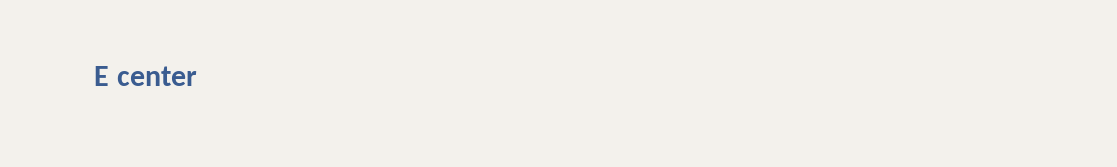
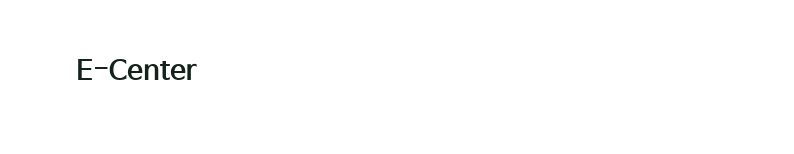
- E center
+ E-Center

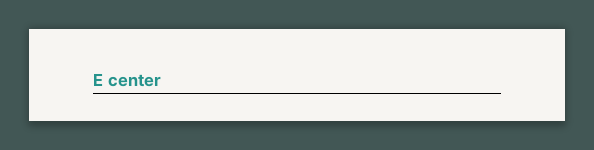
- E-Center
+ E center

